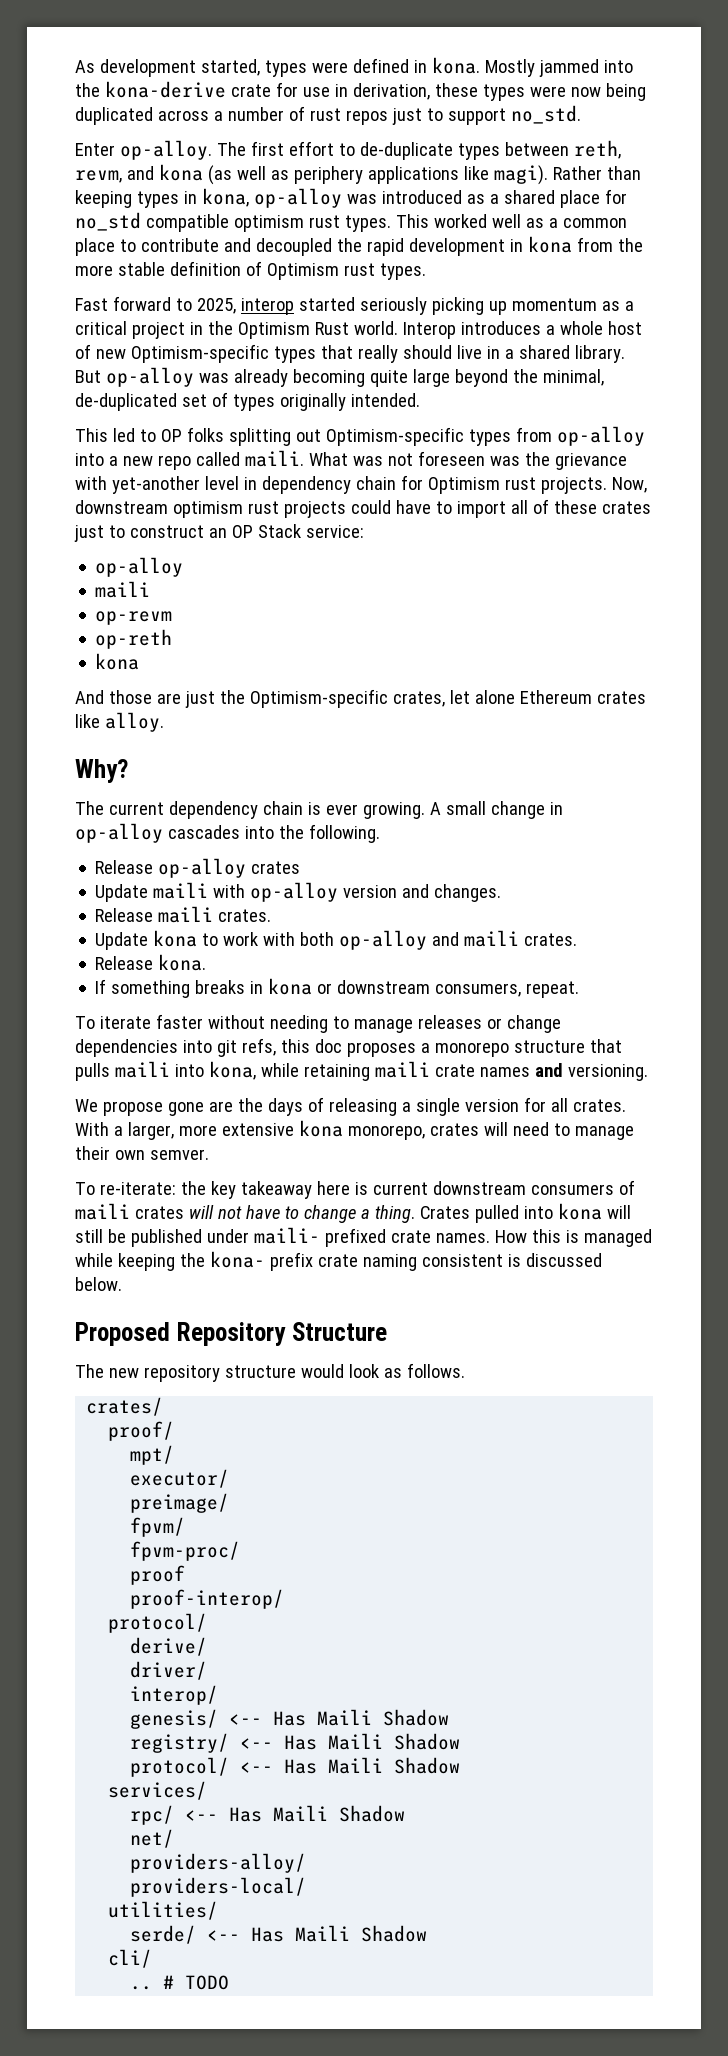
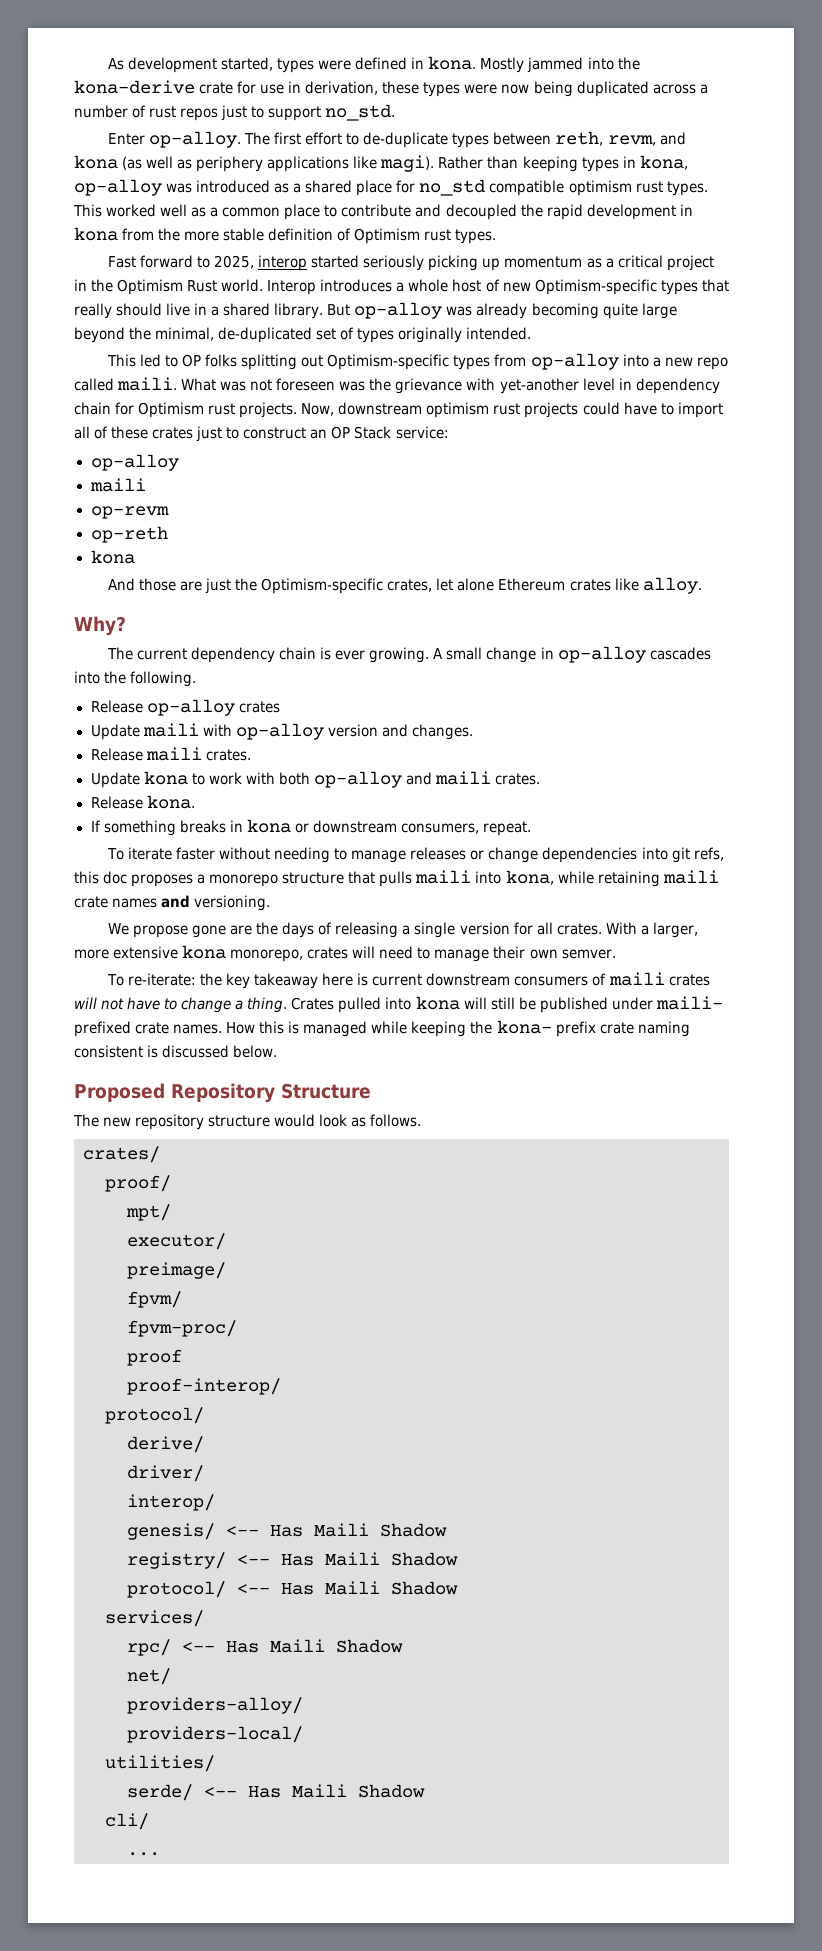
- .. # TODO
+ ...

